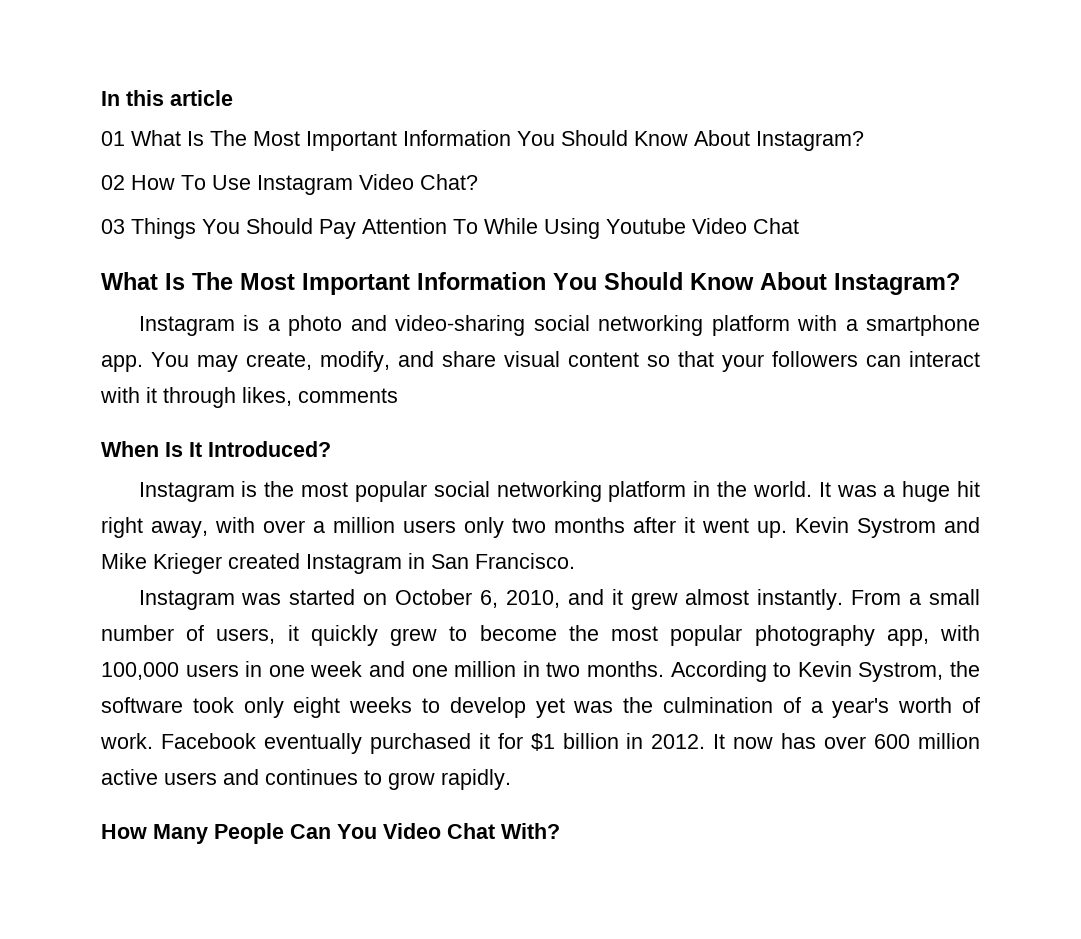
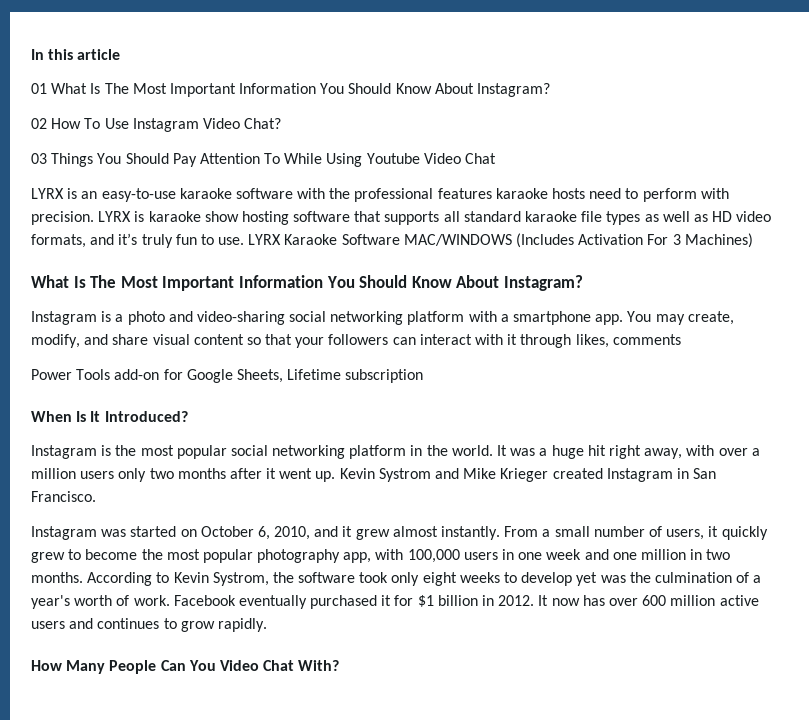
+ LYRX is an easy-to-use karaoke software with the professional features karaoke hosts need to perform with precision. LYRX is karaoke show hosting software that supports all standard karaoke file types as well as HD video formats, and it’s truly fun to use. LYRX Karaoke Software MAC/WINDOWS (Includes Activation For 3 Machines)
+ Power Tools add-on for Google Sheets, Lifetime subscription

